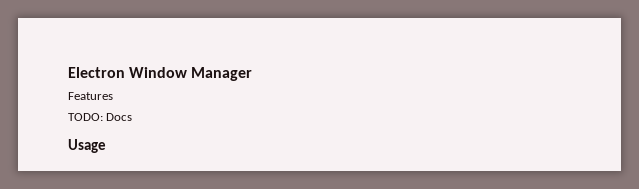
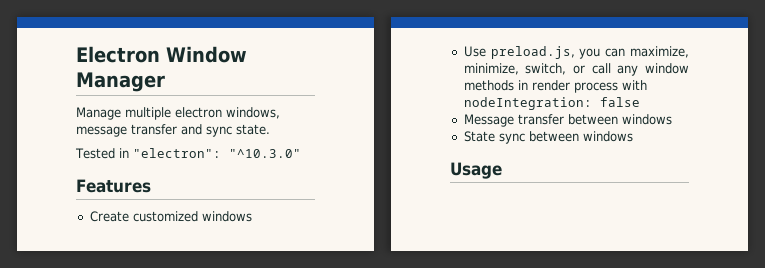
+ Manage multiple electron windows, message transfer and sync state.
+ Tested in "electron": "^10.3.0"
  Features
- TODO: Docs
+ Create customized windows
+ Use preload.js, you can maximize, minimize, switch, or call any window methods in render process with nodeIntegration: false
+ Message transfer between windows
+ State sync between windows

